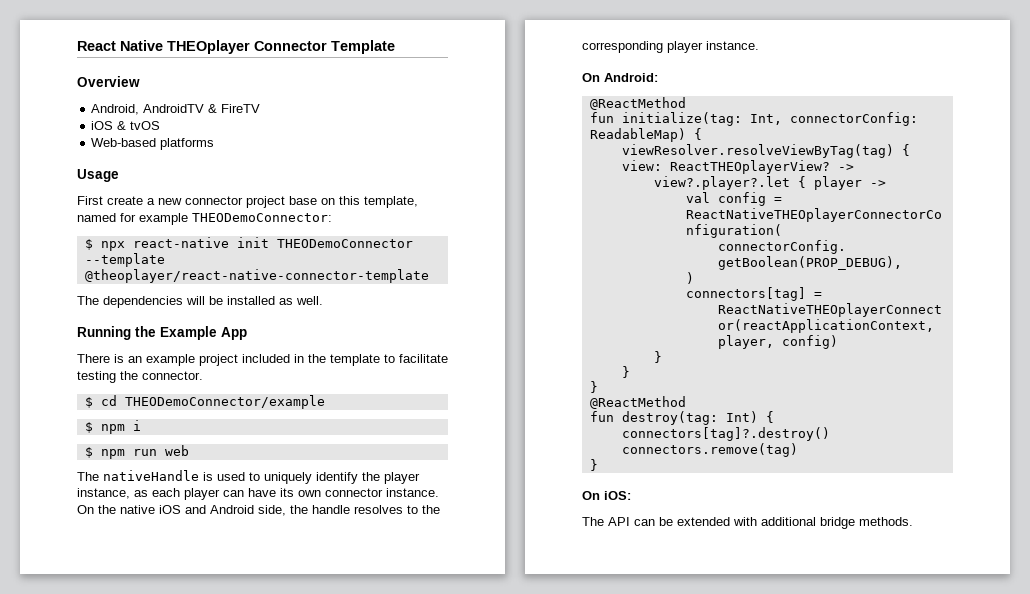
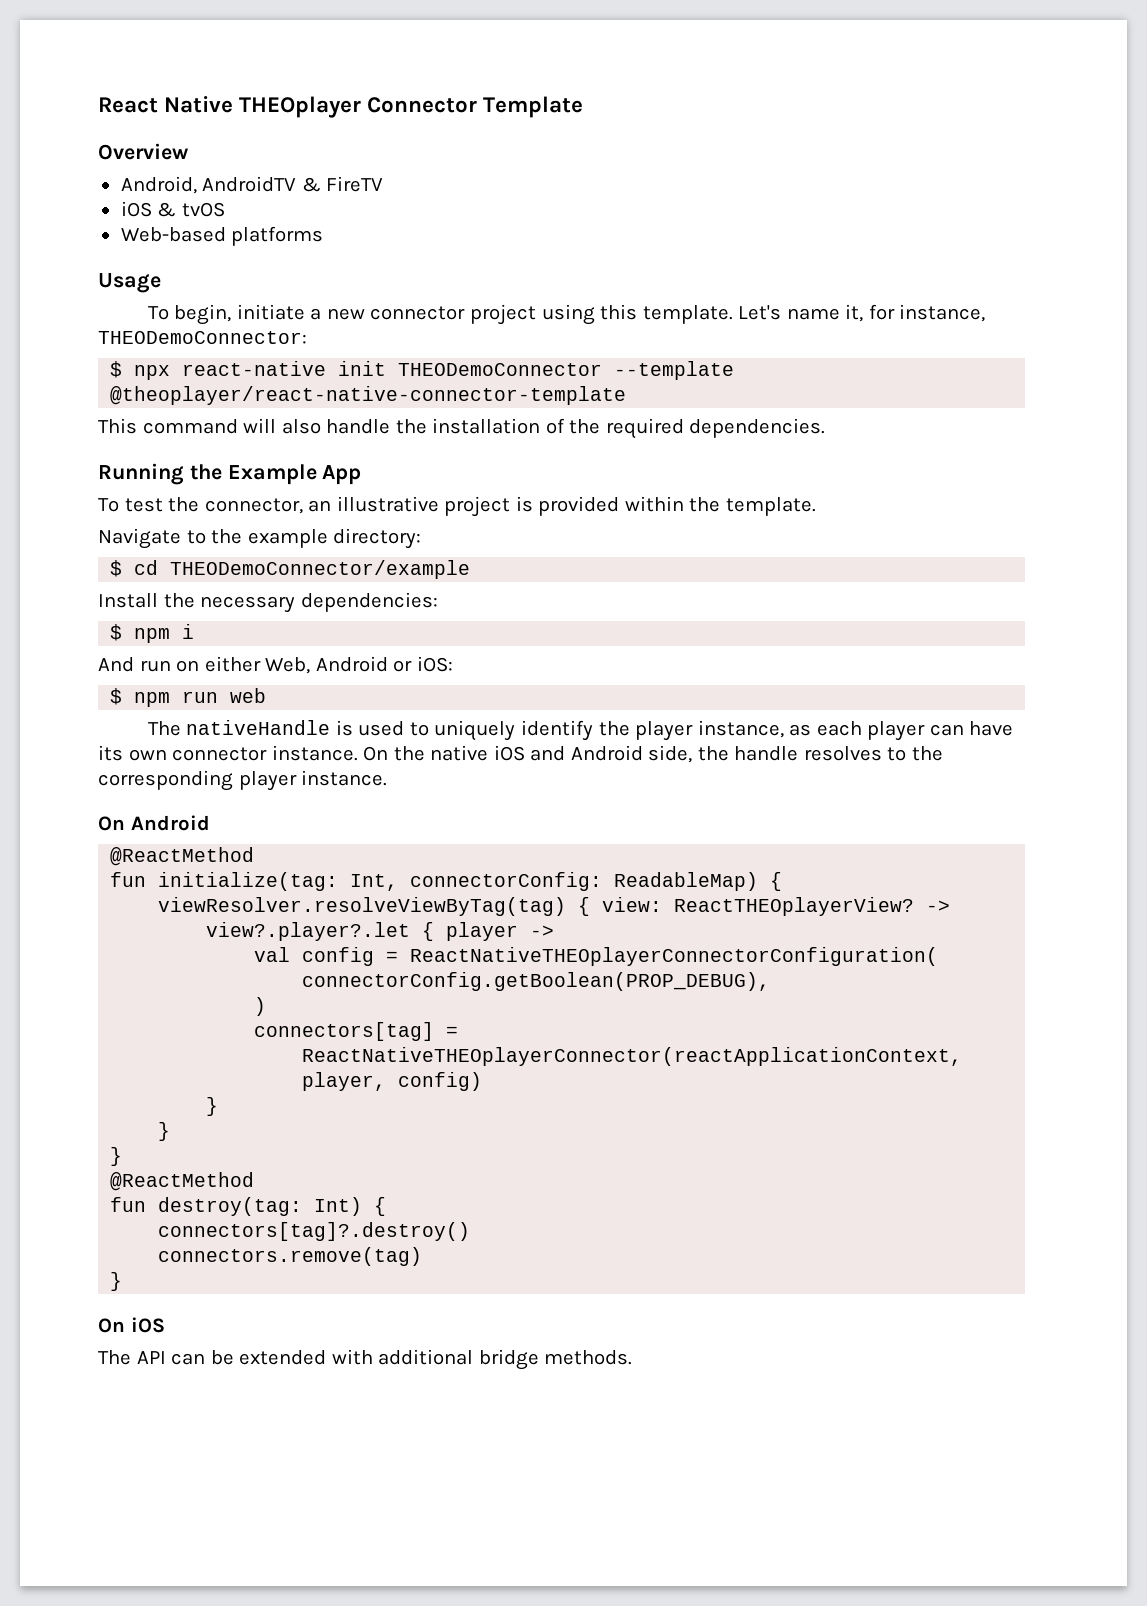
- First create a new connector project base on this template, named for example THEODemoConnector:
+ To begin, initiate a new connector project using this template. Let's name it, for instance, THEODemoConnector:
- The dependencies will be installed as well.
+ This command will also handle the installation of the required dependencies.
  Running the Example App
- There is an example project included in the template to facilitate testing the connector.
+ To test the connector, an illustrative project is provided within the template.
+ Navigate to the example directory:
+ Install the necessary dependencies:
+ And run on either Web, Android or iOS:
- On Android:
+ On Android
- On iOS:
+ On iOS

